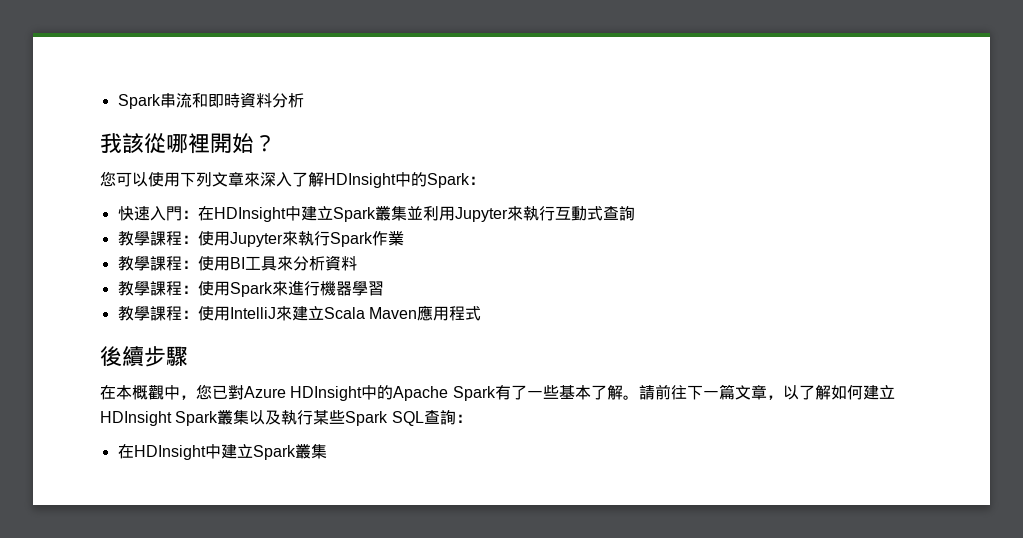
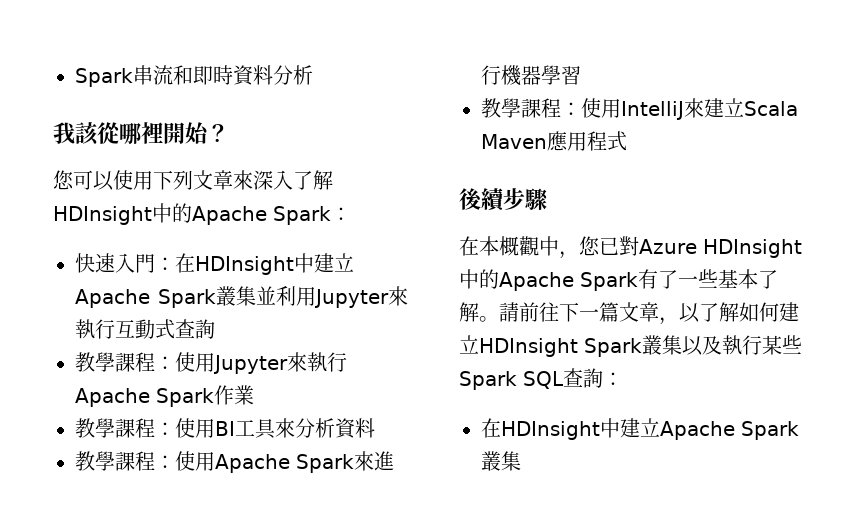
- 您可以使用下列文章來深入了解HDInsight中的Spark：
+ 您可以使用下列文章來深入了解HDInsight中的Apache Spark：
- 快速入門：在HDInsight中建立Spark叢集並利用Jupyter來執行互動式查詢
+ 快速入門：在HDInsight中建立Apache Spark叢集並利用Jupyter來執行互動式查詢
- 教學課程：使用Jupyter來執行Spark作業
+ 教學課程：使用Jupyter來執行Apache Spark作業
- 教學課程：使用Spark來進行機器學習
+ 教學課程：使用Apache Spark來進行機器學習
  請前往下一篇文章，以了解如何建立HDInsight Spark叢集以及執行某些Spark SQL查詢：
- 在HDInsight中建立Spark叢集
+ 在HDInsight中建立Apache Spark叢集

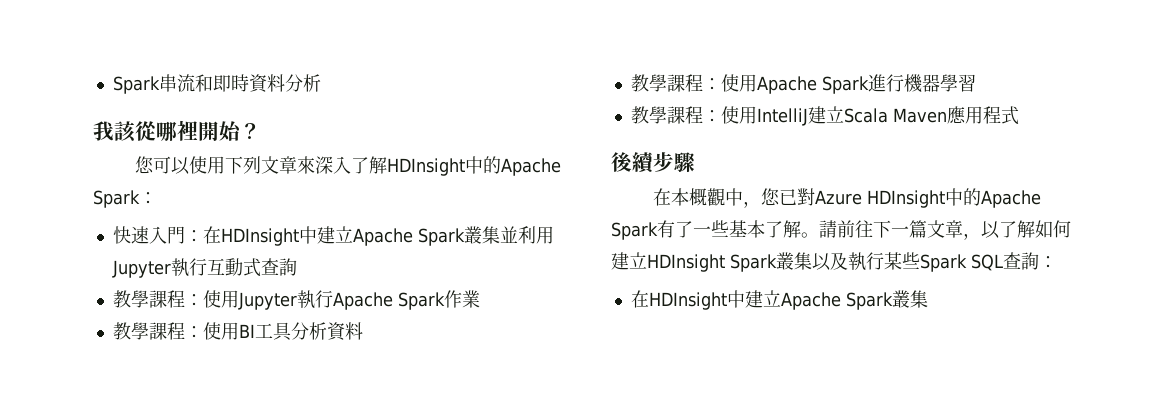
- 快速入門：在HDInsight中建立Apache Spark叢集並利用Jupyter來執行互動式查詢
+ 快速入門：在HDInsight中建立Apache Spark叢集並利用Jupyter執行互動式查詢
- 教學課程：使用Jupyter來執行Apache Spark作業
+ 教學課程：使用Jupyter執行Apache Spark作業
- 教學課程：使用BI工具來分析資料
+ 教學課程：使用BI工具分析資料
- 教學課程：使用Apache Spark來進行機器學習
+ 教學課程：使用Apache Spark進行機器學習
- 教學課程：使用IntelliJ來建立Scala Maven應用程式
+ 教學課程：使用IntelliJ建立Scala Maven應用程式

